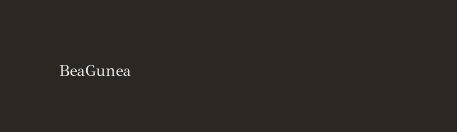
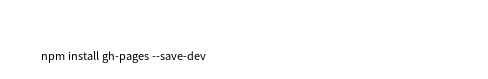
- BeaGunea
+ npm install gh-pages --save-dev

